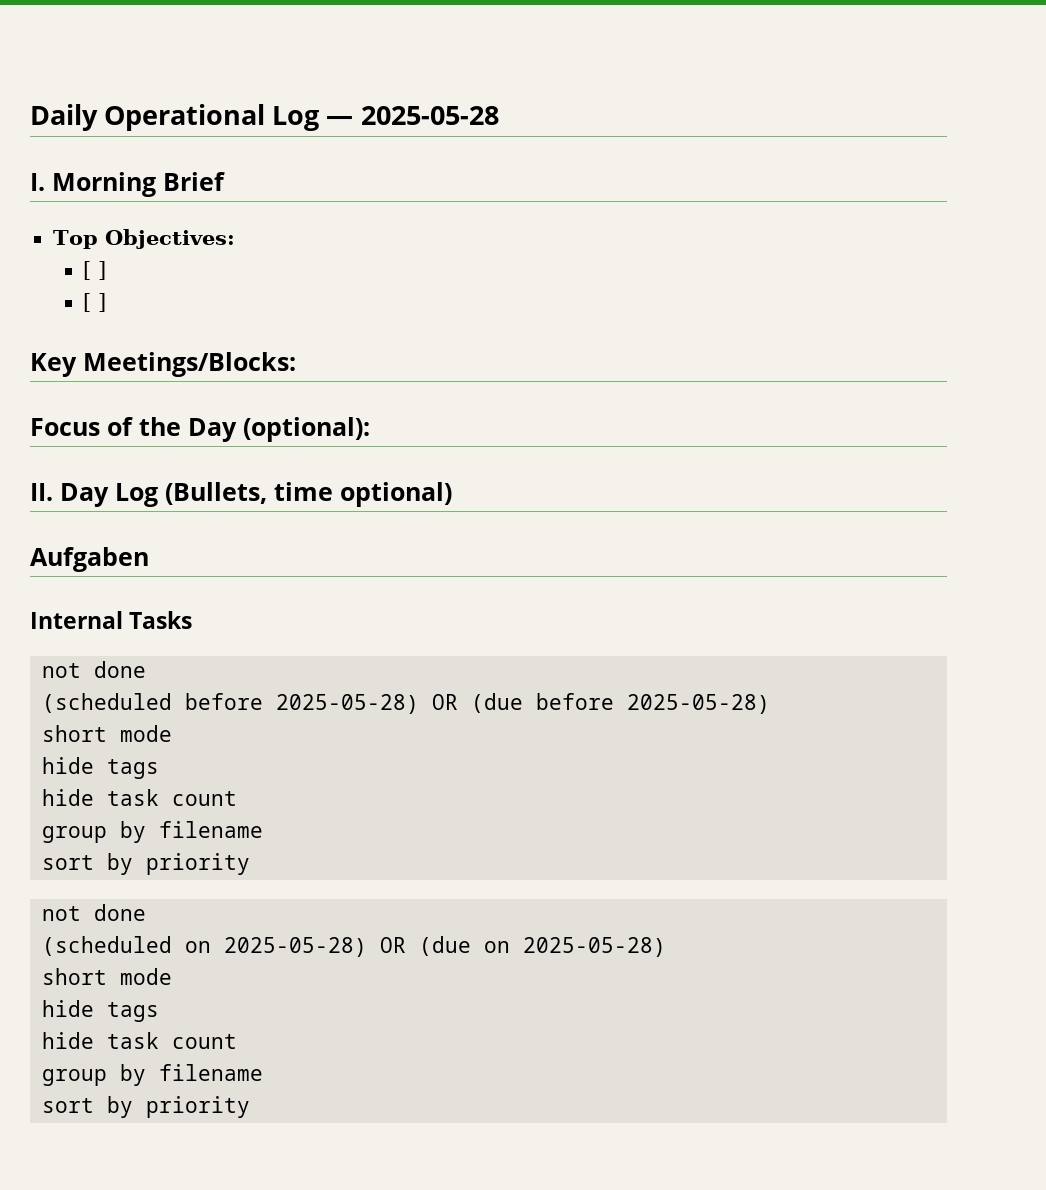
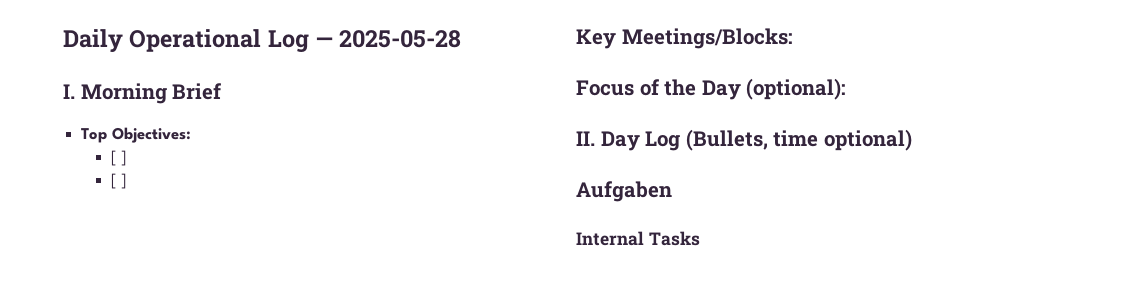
  Internal Tasks
- not done
- (scheduled before 2025-05-28) OR (due before 2025-05-28)
- short mode
- hide tags
- hide task count
- group by filename
- sort by priority
- not done
- (scheduled on 2025-05-28) OR (due on 2025-05-28)
- short mode
- hide tags
- hide task count
- group by filename
- sort by priority

